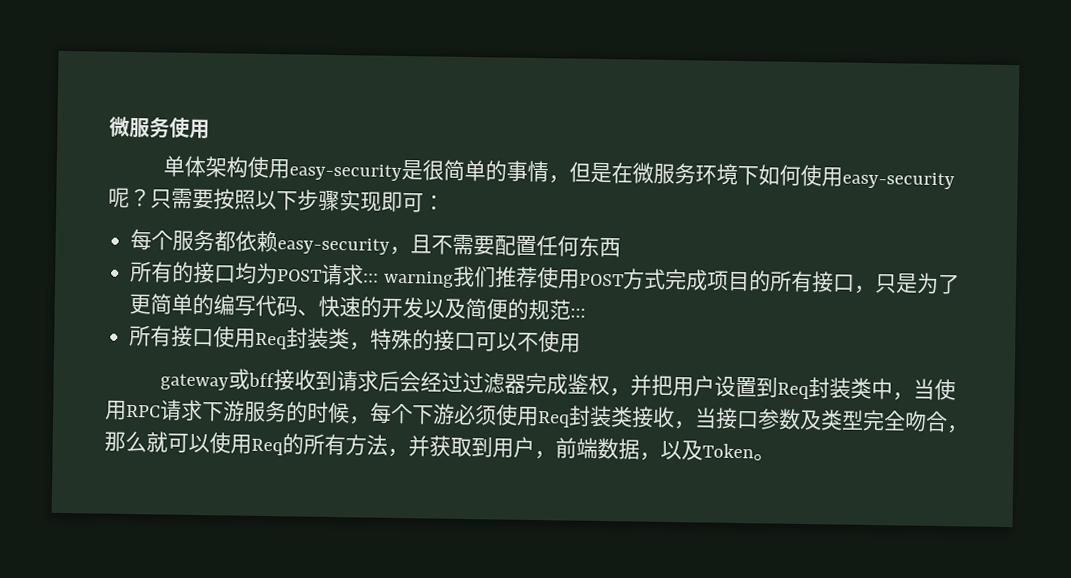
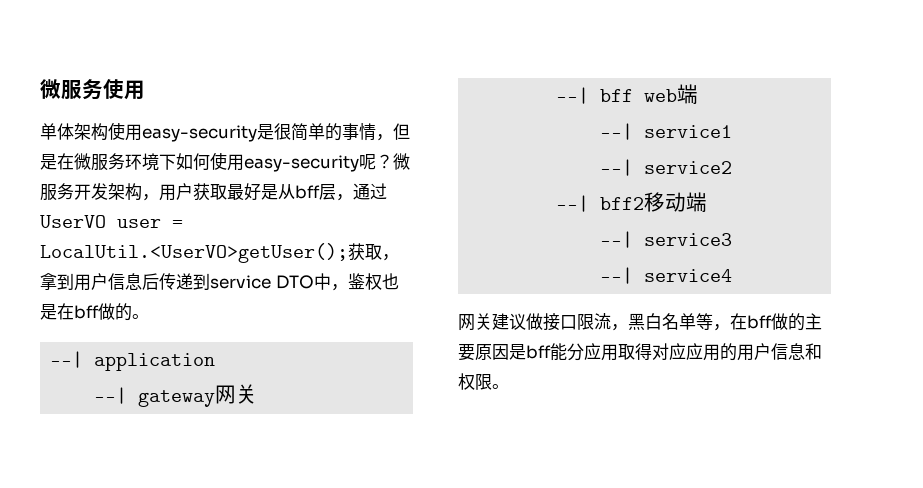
- 只需要按照以下步骤实现即可：
- 每个服务都依赖easy-security，且不需要配置任何东西
- 所有的接口均为POST请求::: warning我们推荐使用POST方式完成项目的所有接口，只是为了更简单的编写代码、快速的开发以及简便的规范:::
- 所有接口使用Req封装类，特殊的接口可以不使用
- gateway或bff接收到请求后会经过过滤器完成鉴权，并把用户设置到Req封装类中，当使用RPC请求下游服务的时候，每个下游必须使用Req封装类接收，当接口参数及类型完全吻合，那么就可以使用Req的所有方法，并获取到用户，前端数据，以及Token。
+ 微服务开发架构，用户获取最好是从bff层，通过UserVO user = LocalUtil.<UserVO>getUser();获取，拿到用户信息后传递到service DTO中，鉴权也是在bff做的。
+ --| application
+ --| gateway网关
+ --| bff web端
+ --| service1
+ --| service2
+ --| bff2移动端
+ --| service3
+ --| service4
+ 网关建议做接口限流，黑白名单等，在bff做的主要原因是bff能分应用取得对应应用的用户信息和权限。

